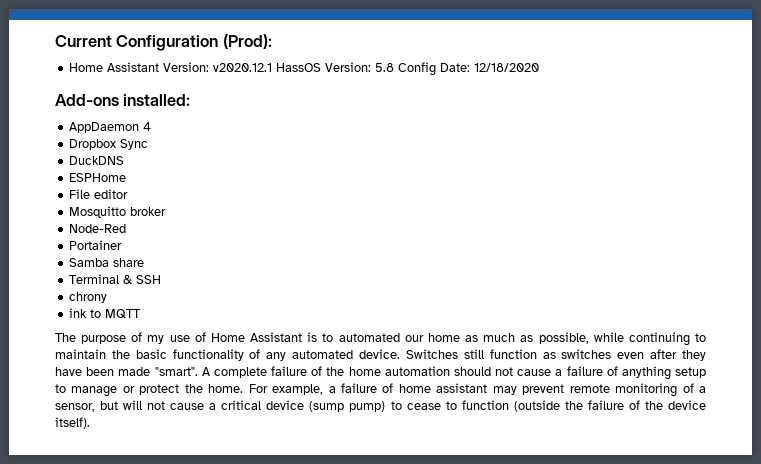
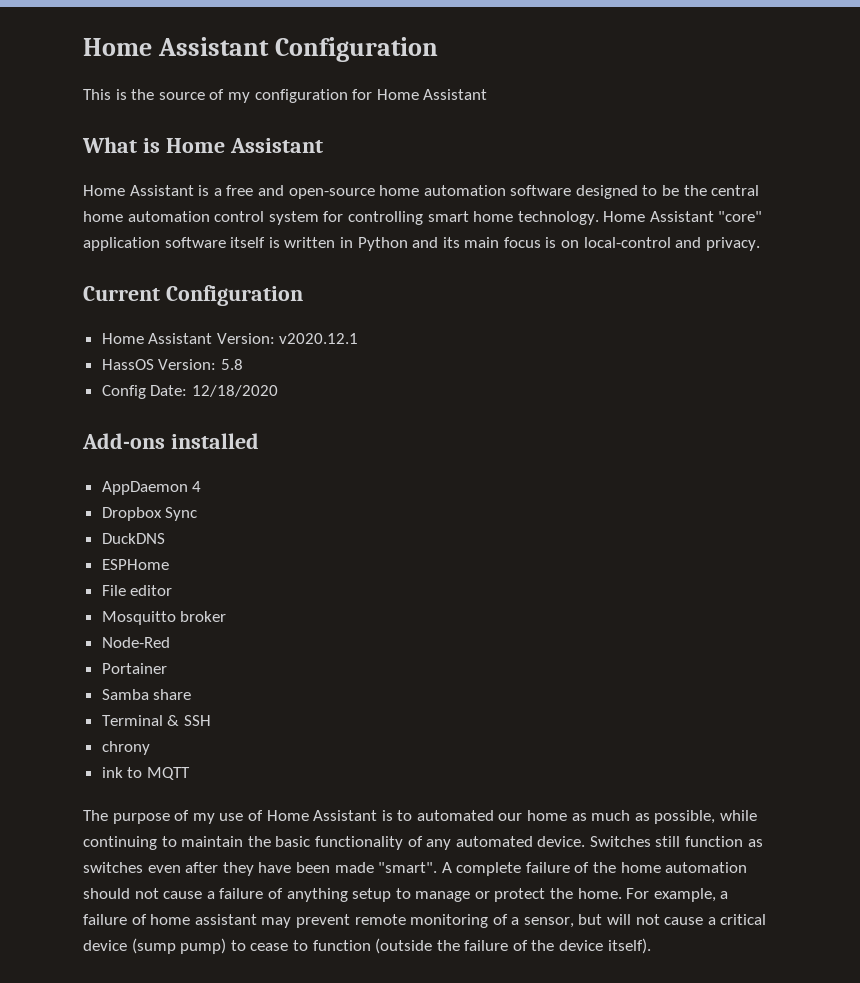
+ Home Assistant Configuration
+ This is the source of my configuration for Home Assistant
+ What is Home Assistant
+ Home Assistant is a free and open-source home automation software designed to be the central home automation control system for controlling smart home technology. Home Assistant "core" application software itself is written in Python and its main focus is on local-control and privacy.
- Current Configuration (Prod):
+ Current Configuration
- Home Assistant Version: v2020.12.1 HassOS Version: 5.8 Config Date: 12/18/2020
+ Home Assistant Version: v2020.12.1
+ HassOS Version: 5.8
+ Config Date: 12/18/2020
- Add-ons installed:
+ Add-ons installed

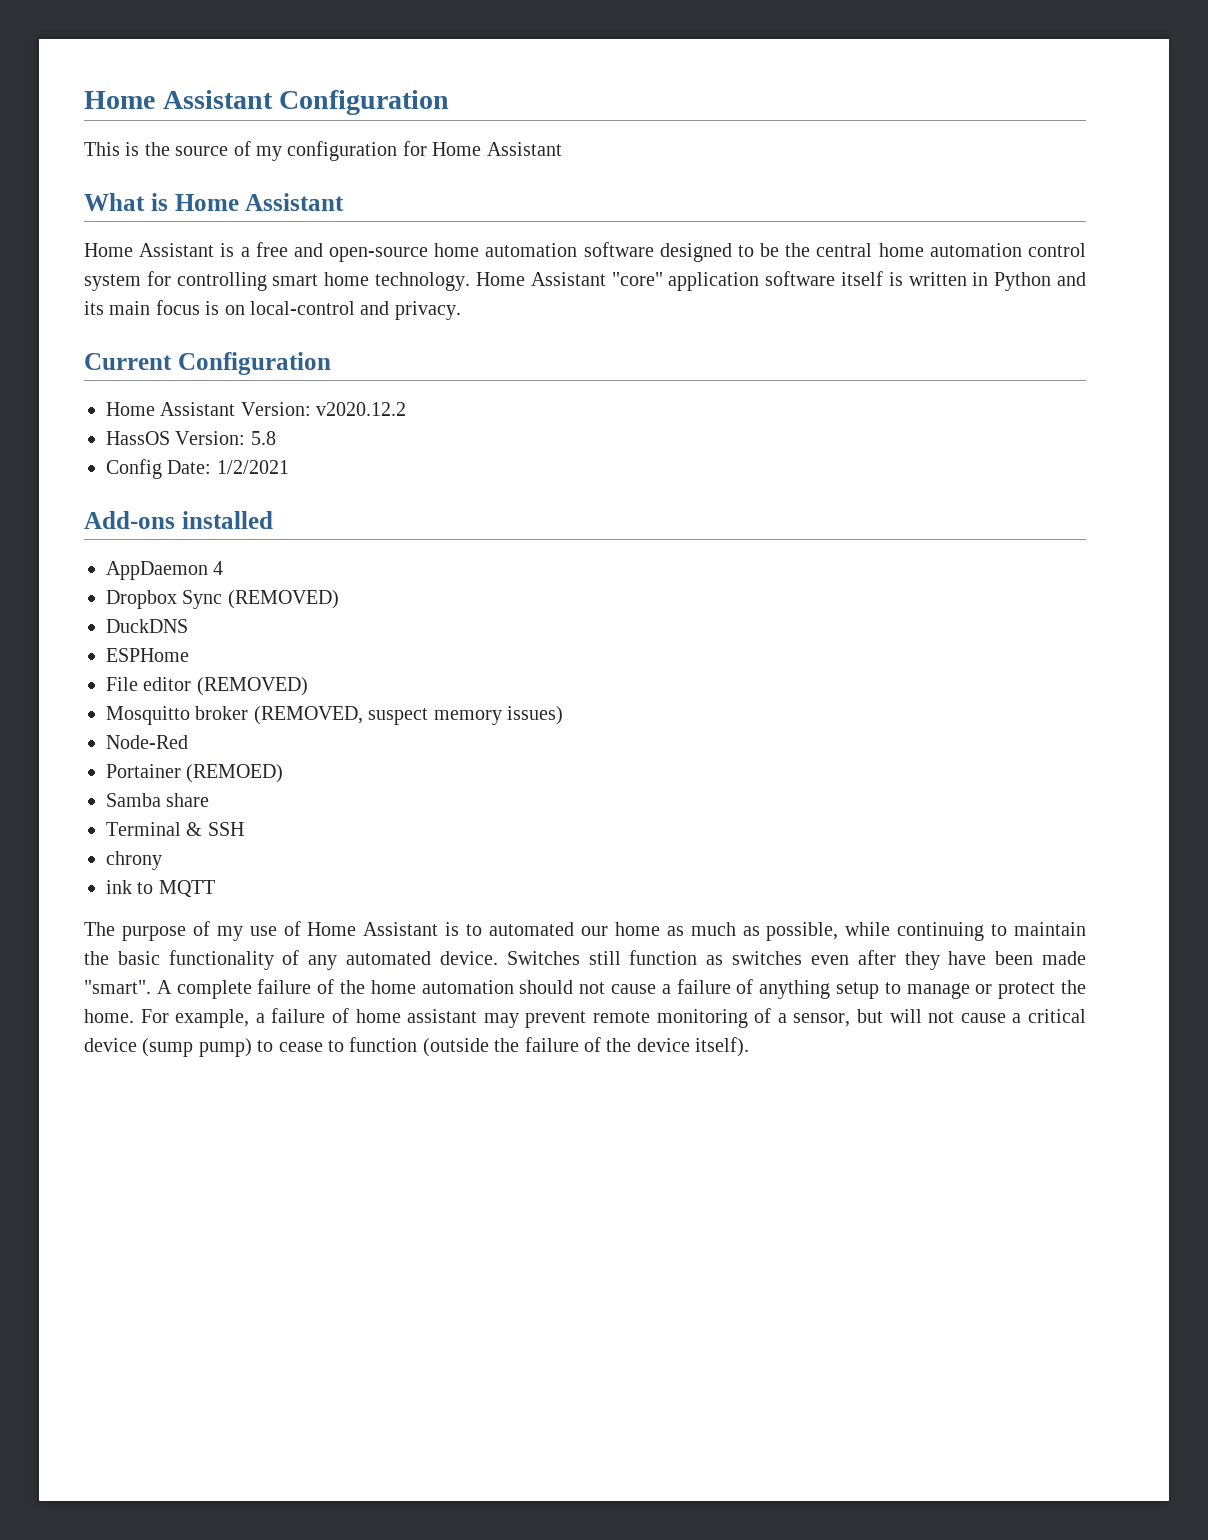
- Home Assistant Version: v2020.12.1
+ Home Assistant Version: v2020.12.2
- Config Date: 12/18/2020
+ Config Date: 1/2/2021
- Dropbox Sync
+ Dropbox Sync (REMOVED)
- File editor
+ File editor (REMOVED)
- Mosquitto broker
+ Mosquitto broker (REMOVED, suspect memory issues)
- Portainer
+ Portainer (REMOED)

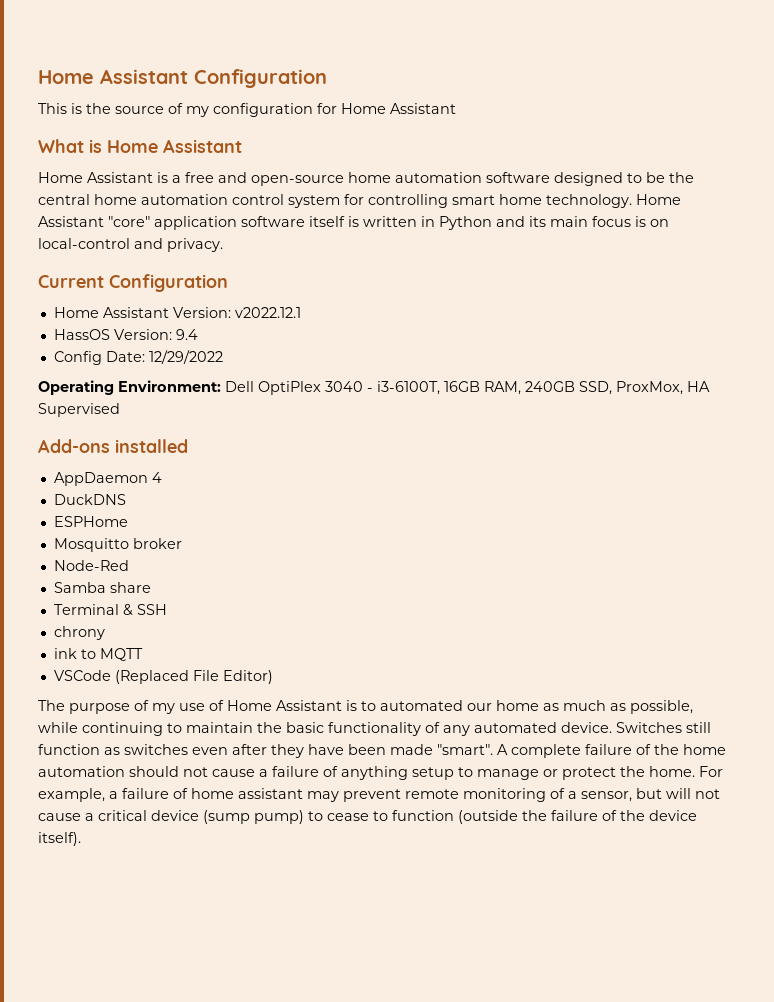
- Home Assistant Version: v2020.12.2
+ Home Assistant Version: v2022.12.1
- HassOS Version: 5.8
+ HassOS Version: 9.4
- Config Date: 1/2/2021
+ Config Date: 12/29/2022
+ Operating Environment: Dell OptiPlex 3040 - i3-6100T, 16GB RAM, 240GB SSD, ProxMox, HA Supervised
- Dropbox Sync (REMOVED)
- File editor (REMOVED)
- Mosquitto broker (REMOVED, suspect memory issues)
+ Mosquitto broker
- Portainer (REMOED)
+ VSCode (Replaced File Editor)

